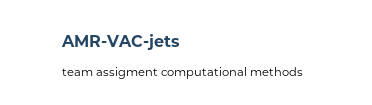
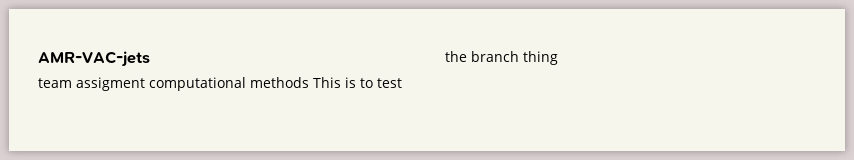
- team assigment computational methods
+ team assigment computational methods This is to test the branch thing

